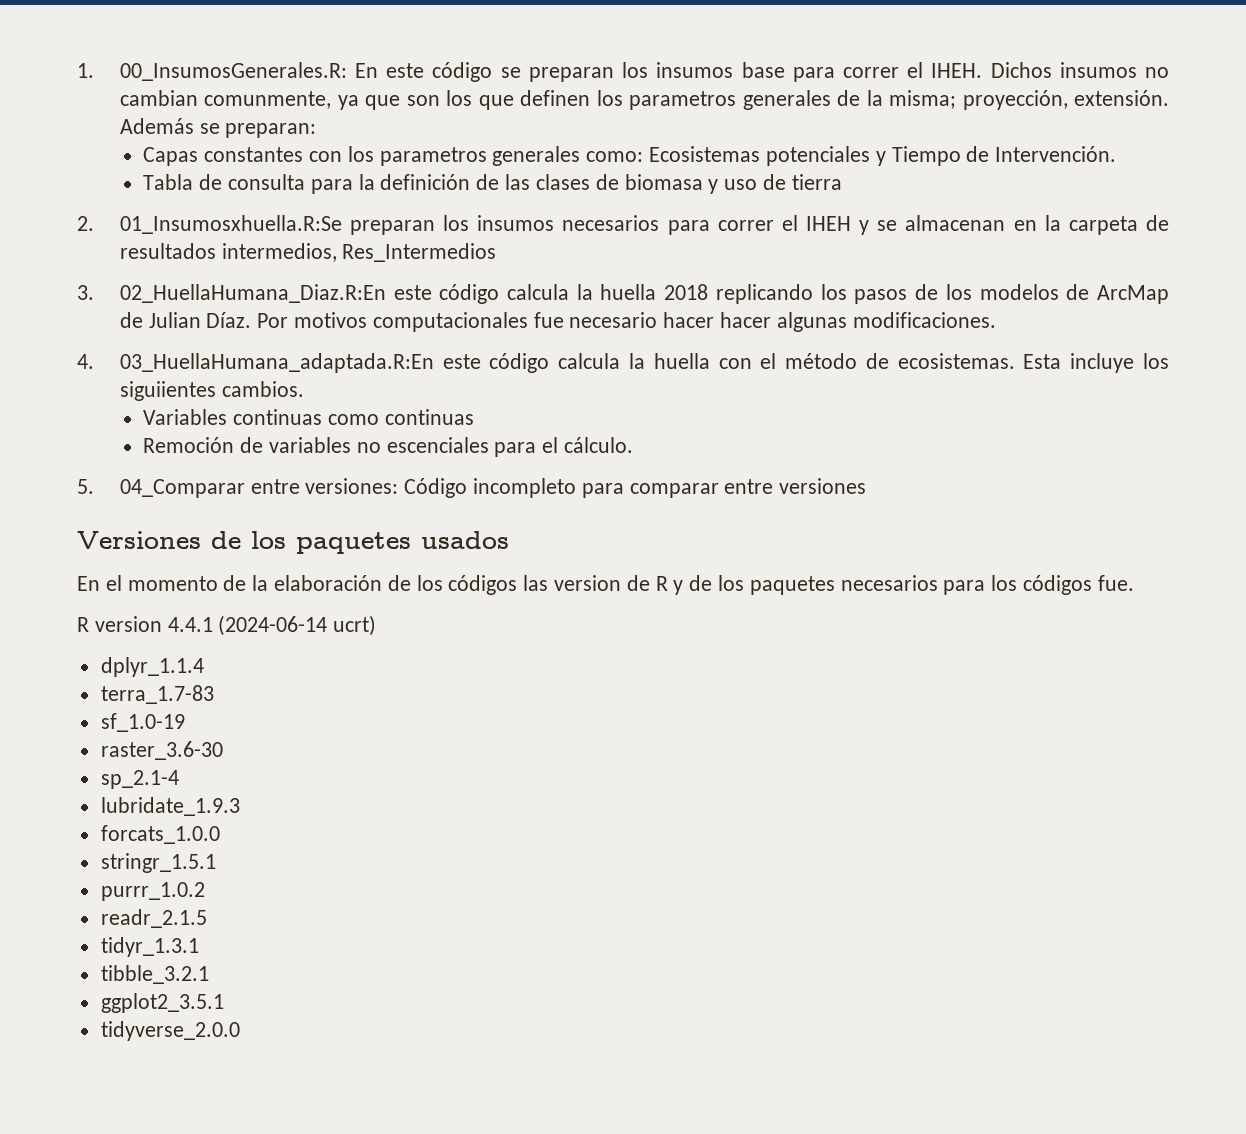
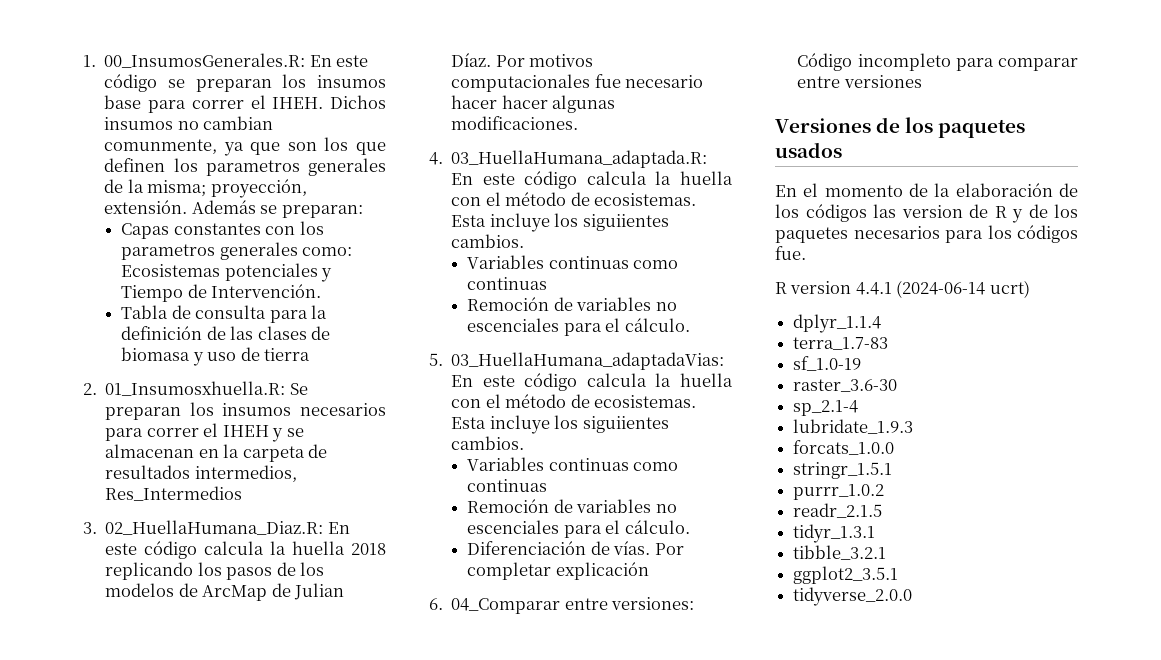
- 2. 01_Insumosxhuella.R:Se preparan los insumos necesarios para correr el IHEH y se almacenan en la carpeta de resultados intermedios, Res_Intermedios
+ 2. 01_Insumosxhuella.R: Se preparan los insumos necesarios para correr el IHEH y se almacenan en la carpeta de resultados intermedios, Res_Intermedios
- 3. 02_HuellaHumana_Diaz.R:En este código calcula la huella 2018 replicando los pasos de los modelos de ArcMap de Julian Díaz.
+ 3. 02_HuellaHumana_Diaz.R: En este código calcula la huella 2018 replicando los pasos de los modelos de ArcMap de Julian Díaz.
- 4. 03_HuellaHumana_adaptada.R:En este código calcula la huella con el método de ecosistemas.
+ 4. 03_HuellaHumana_adaptada.R: En este código calcula la huella con el método de ecosistemas.
- 5. 04_Comparar entre versiones: Código incompleto para comparar entre versiones
+ 5. 03_HuellaHumana_adaptadaVias: En este código calcula la huella con el método de ecosistemas. Esta incluye los siguiientes cambios.
+ Variables continuas como continuas
+ Remoción de variables no escenciales para el cálculo.
+ Diferenciación de vías. Por completar explicación
+ 6. 04_Comparar entre versiones: Código incompleto para comparar entre versiones

